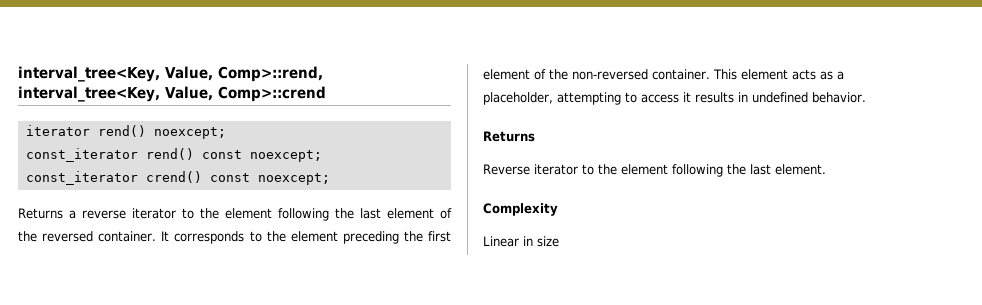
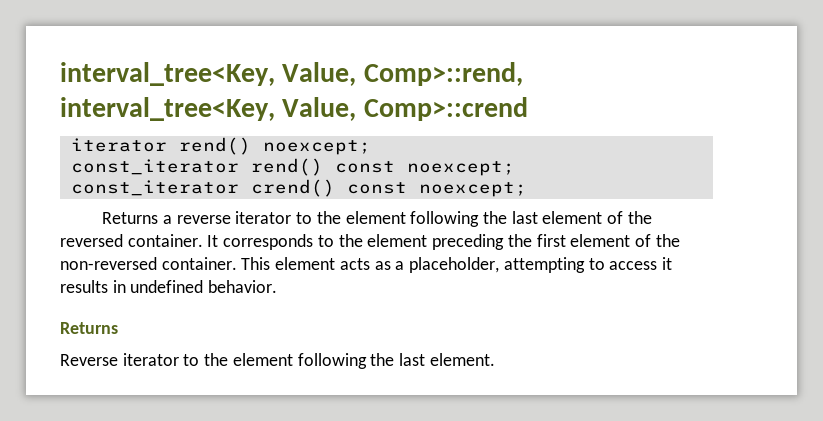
- Complexity
- Linear in size

